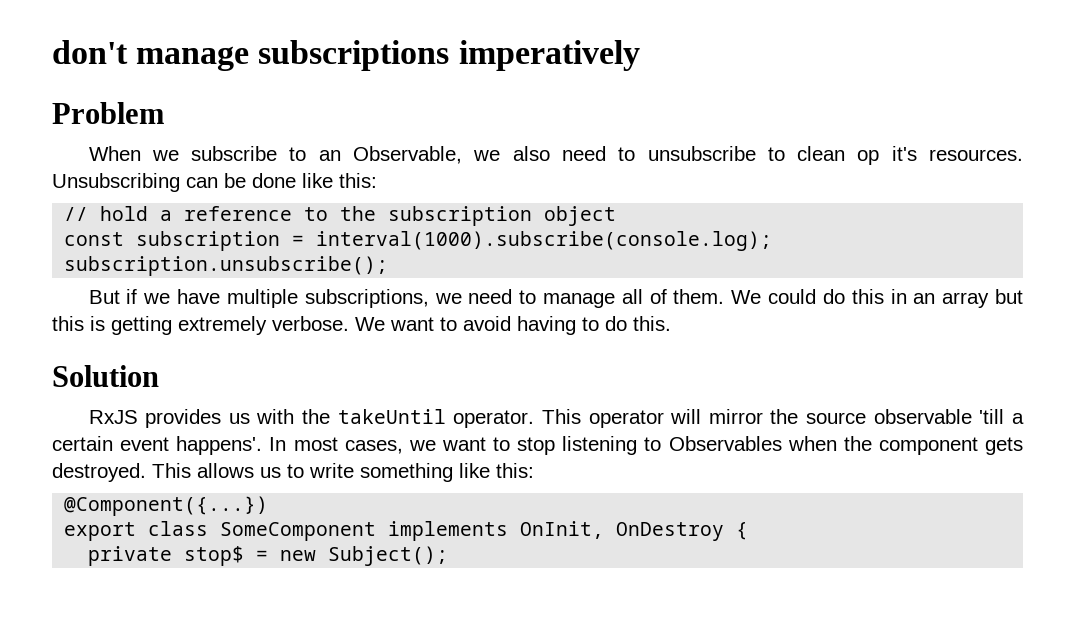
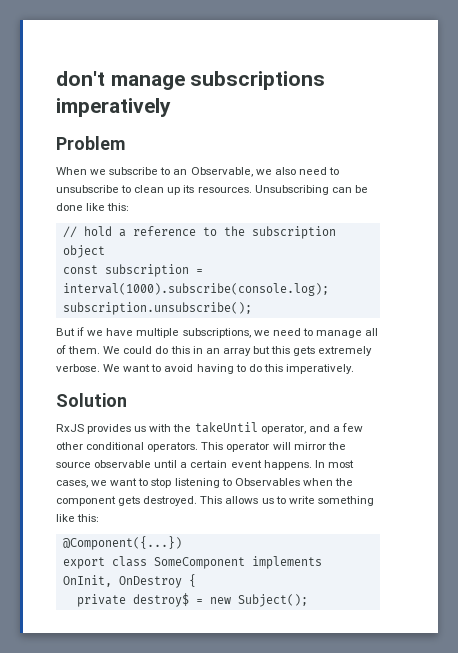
- When we subscribe to an Observable, we also need to unsubscribe to clean op it's resources.
+ When we subscribe to an Observable, we also need to unsubscribe to clean up its resources.
- We could do this in an array but this is getting extremely verbose.
+ We could do this in an array but this gets extremely verbose.
- We want to avoid having to do this.
+ We want to avoid having to do this imperatively.
- RxJS provides us with the takeUntil operator.
+ RxJS provides us with the takeUntil operator, and a few other conditional operators.
- This operator will mirror the source observable 'till a certain event happens'.
+ This operator will mirror the source observable until a certain event happens.
- private stop$ = new Subject();
+ private destroy$ = new Subject();

